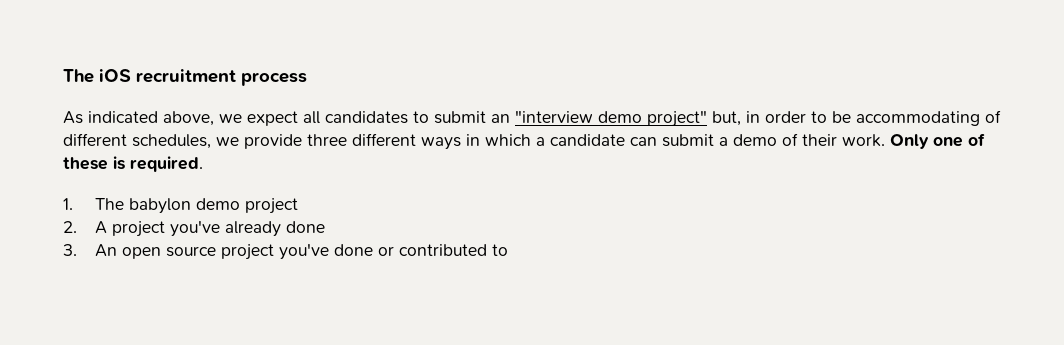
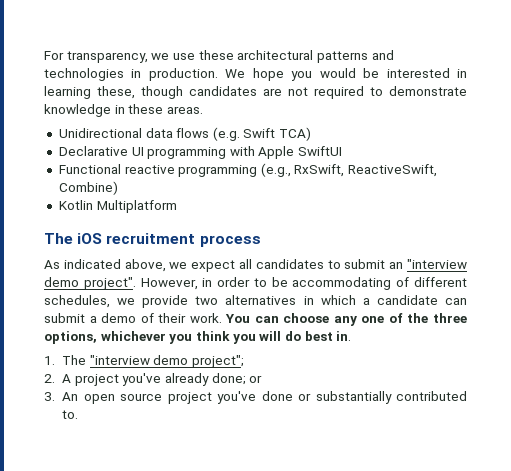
+ For transparency, we use these architectural patterns and technologies in production. We hope you would be interested in learning these, though candidates are not required to demonstrate knowledge in these areas.
+ Unidirectional data flows (e.g. Swift TCA)
+ Declarative UI programming with Apple SwiftUI
+ Functional reactive programming (e.g., RxSwift, ReactiveSwift, Combine)
+ Kotlin Multiplatform
- As indicated above, we expect all candidates to submit an "interview demo project" but, in order to be accommodating of different schedules, we provide three different ways in which a candidate can submit a demo of their work.
+ As indicated above, we expect all candidates to submit an "interview demo project". However, in order to be accommodating of different schedules, we provide two alternatives in which a candidate can submit a demo of their work.
- Only one of these is required.
+ You can choose any one of the three options, whichever you think you will do best in.
- 1. The babylon demo project
+ 1. The "interview demo project";
- 2. A project you've already done
+ 2. A project you've already done; or
- 3. An open source project you've done or contributed to
+ 3. An open source project you've done or substantially contributed to.

